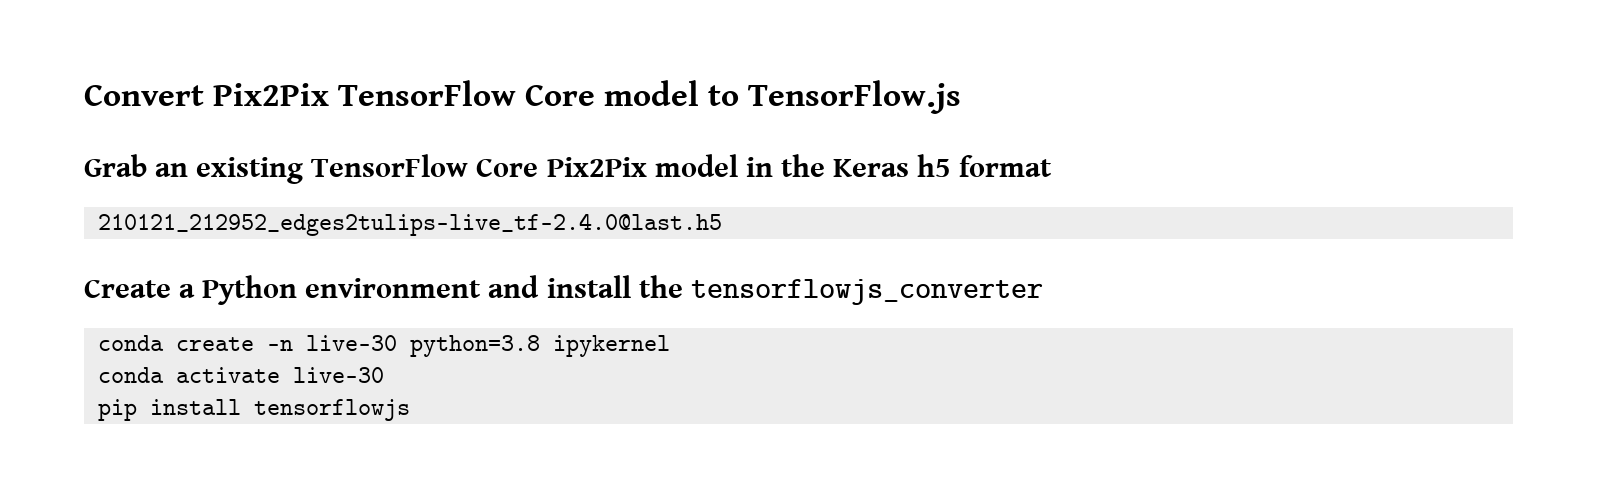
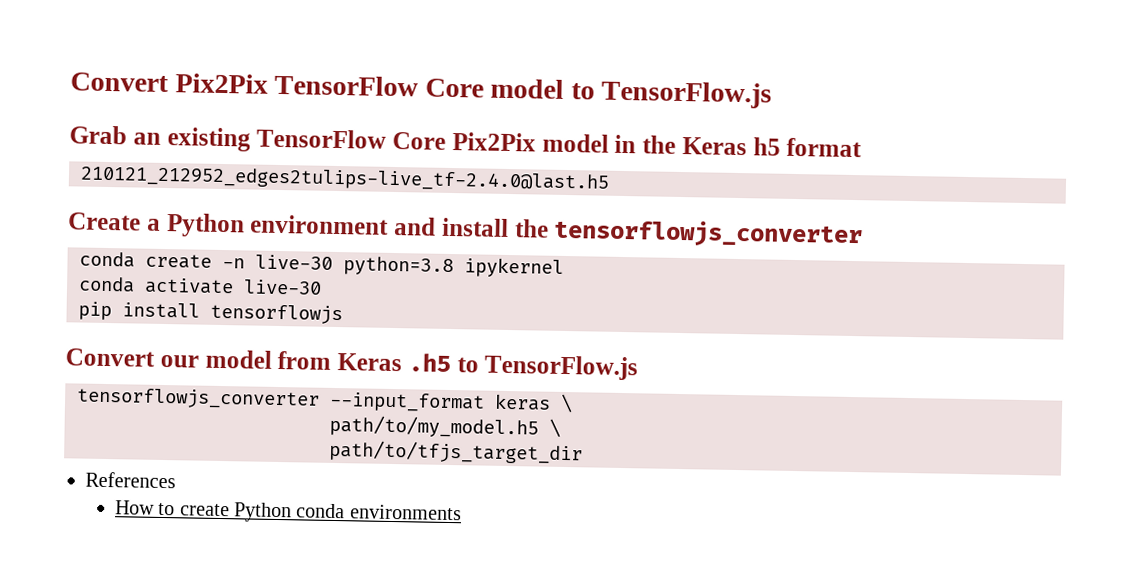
+ Convert our model from Keras .h5 to TensorFlow.js
+ tensorflowjs_converter --input_format keras \
+ path/to/my_model.h5 \
+ path/to/tfjs_target_dir
+ References
+ How to create Python conda environments

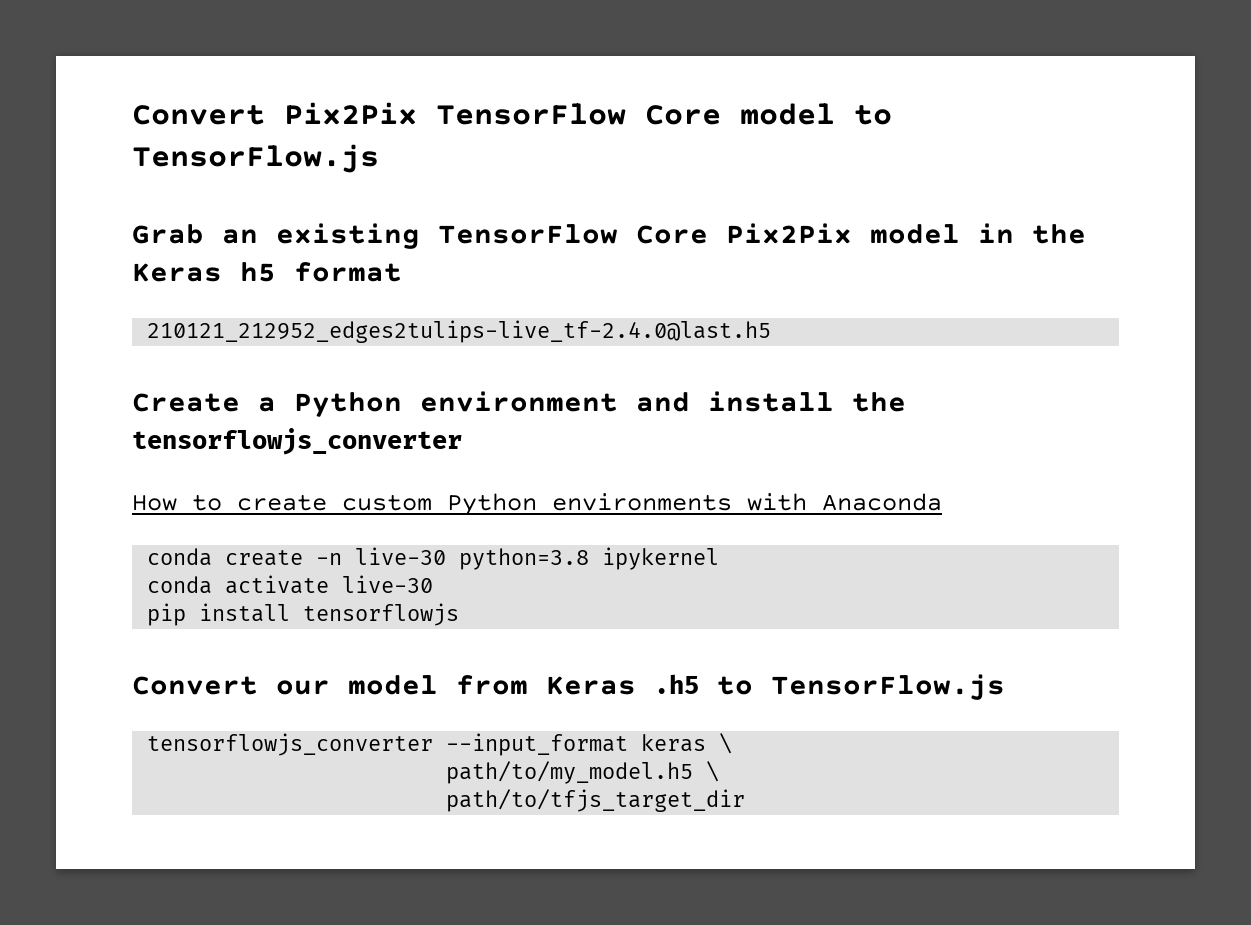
+ How to create custom Python environments with Anaconda
- References
- How to create Python conda environments

